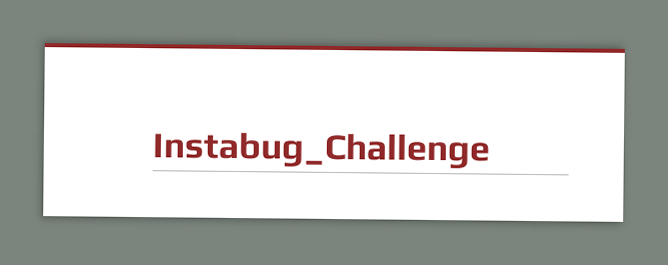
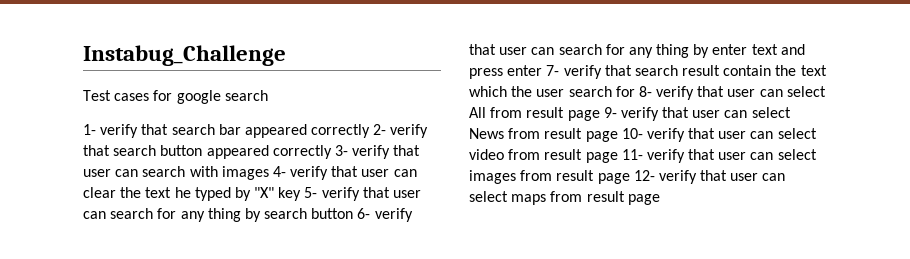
+ Test cases for google search
+ 1- verify that search bar appeared correctly 2- verify that search button appeared correctly 3- verify that user can search with images 4- verify that user can clear the text he typed by "X" key 5- verify that user can search for any thing by search button 6- verify that user can search for any thing by enter text and press enter 7- verify that search result contain the text which the user search for 8- verify that user can select All from result page 9- verify that user can select News from result page 10- verify that user can select video from result page 11- verify that user can select images from result page 12- verify that user can select maps from result page

